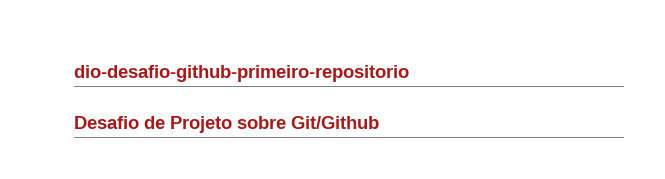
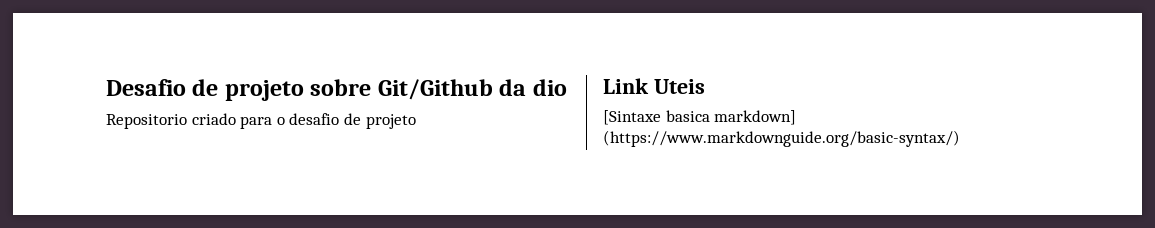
- dio-desafio-github-primeiro-repositorio
- Desafio de Projeto sobre Git/Github
+ Desafio de projeto sobre Git/Github da dio
+ Repositorio criado para o desafio de projeto
+ Link Uteis
+ [Sintaxe basica markdown] (https://www.markdownguide.org/basic-syntax/)

